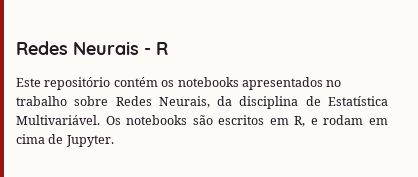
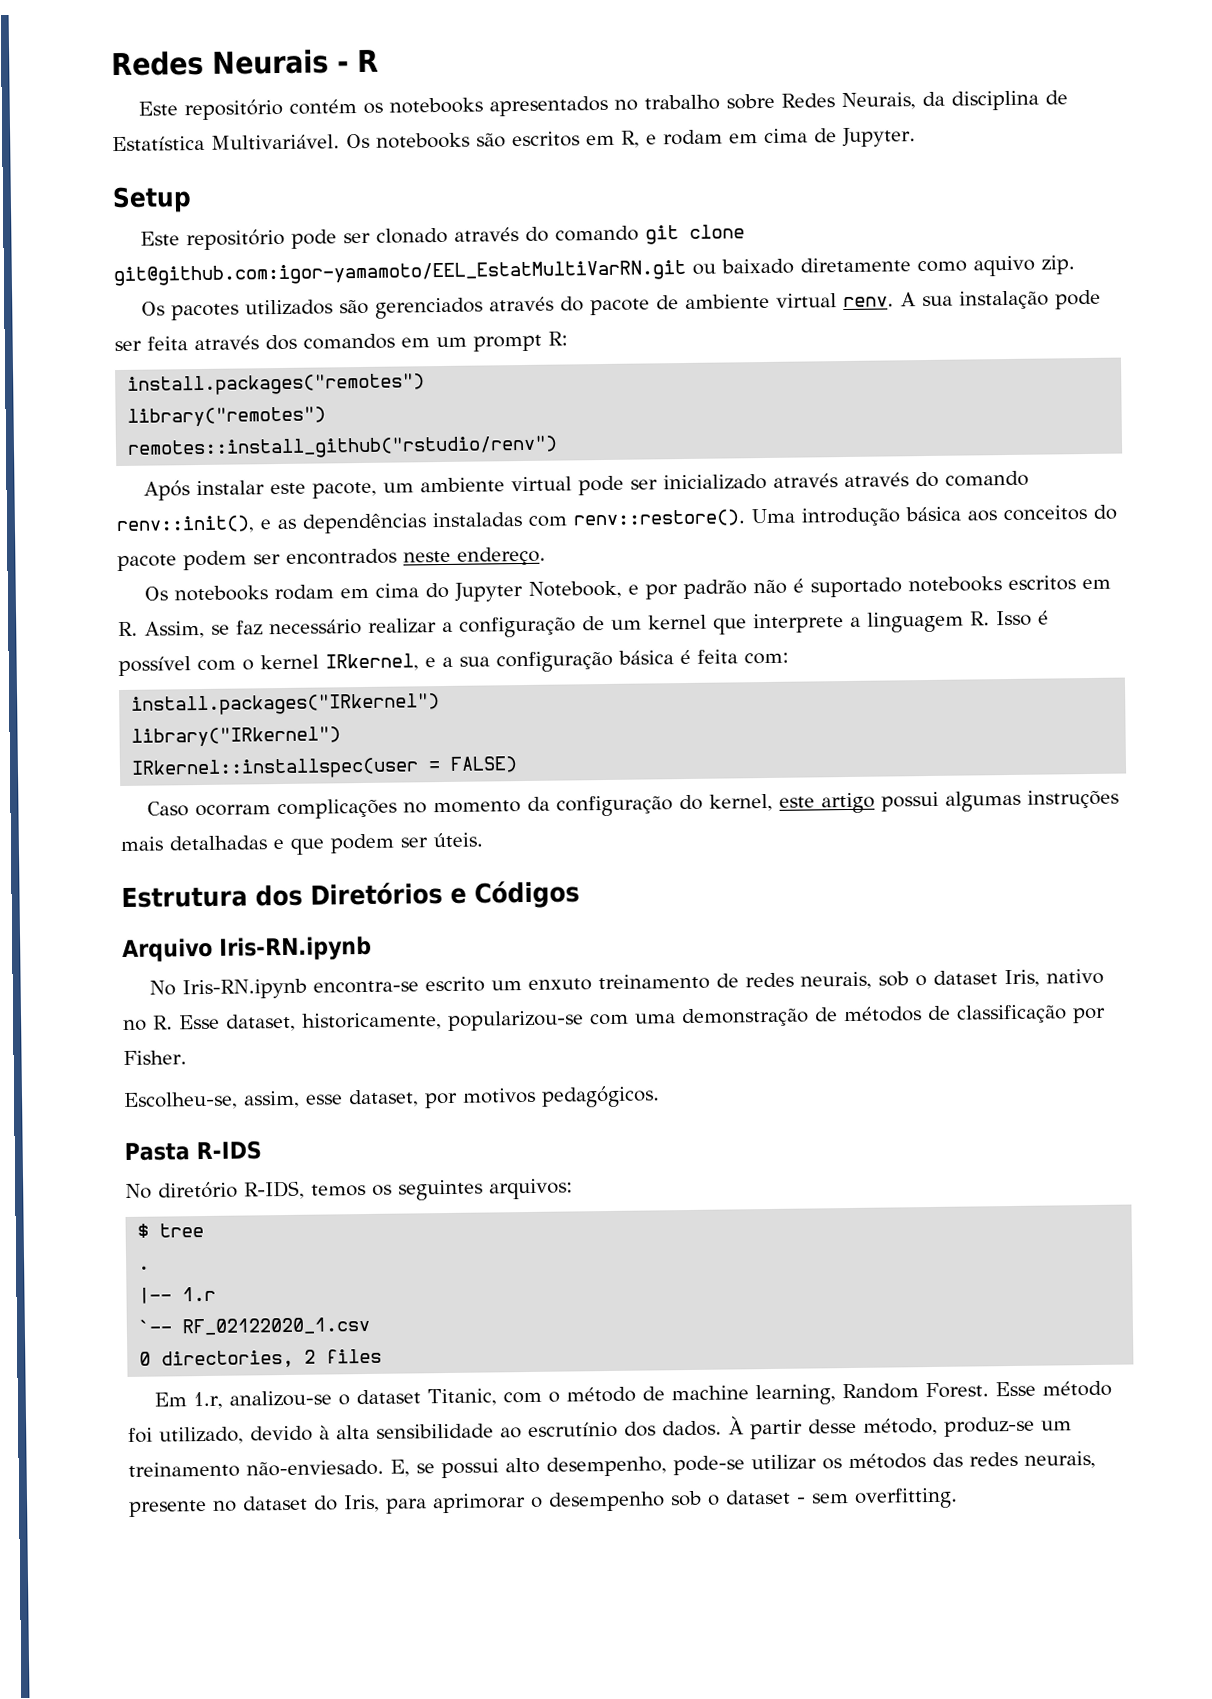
+ Setup
+ Este repositório pode ser clonado através do comando git clone git@github.com:igor-yamamoto/EEL_EstatMultiVarRN.git ou baixado diretamente como aquivo zip.
+ Os pacotes utilizados são gerenciados através do pacote de ambiente virtual renv. A sua instalação pode ser feita através dos comandos em um prompt R:
+ install.packages("remotes")
+ library("remotes")
+ remotes::install_github("rstudio/renv")
+ Após instalar este pacote, um ambiente virtual pode ser inicializado através através do comando renv::init(), e as dependências instaladas com renv::restore(). Uma introdução básica aos conceitos do pacote podem ser encontrados neste endereço.
+ Os notebooks rodam em cima do Jupyter Notebook, e por padrão não é suportado notebooks escritos em R. Assim, se faz necessário realizar a configuração de um kernel que interprete a linguagem R. Isso é possível com o kernel IRkernel, e a sua configuração básica é feita com:
+ install.packages("IRkernel")
+ library("IRkernel")
+ IRkernel::installspec(user = FALSE)
+ Caso ocorram complicações no momento da configuração do kernel, este artigo possui algumas instruções mais detalhadas e que podem ser úteis.
+ Estrutura dos Diretórios e Códigos
+ Arquivo Iris-RN.ipynb
+ No Iris-RN.ipynb encontra-se escrito um enxuto treinamento de redes neurais, sob o dataset Iris, nativo no R. Esse dataset, historicamente, popularizou-se com uma demonstração de métodos de classificação por Fisher.
+ Escolheu-se, assim, esse dataset, por motivos pedagógicos.
+ Pasta R-IDS
+ No diretório R-IDS, temos os seguintes arquivos:
+ $ tree
+ .
+ |-- 1.r
+ `-- RF_02122020_1.csv
+ 0 directories, 2 files
+ Em 1.r, analizou-se o dataset Titanic, com o método de machine learning, Random Forest. Esse método foi utilizado, devido à alta sensibilidade ao escrutínio dos dados. À partir desse método, produz-se um treinamento não-enviesado. E, se possui alto desempenho, pode-se utilizar os métodos das redes neurais, presente no dataset do Iris, para aprimorar o desempenho sob o dataset - sem overfitting.

